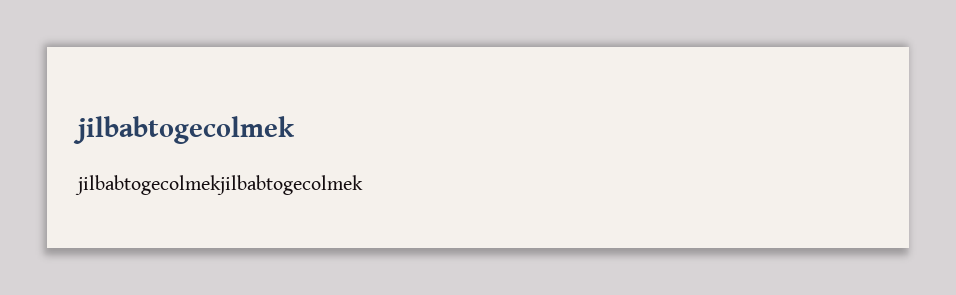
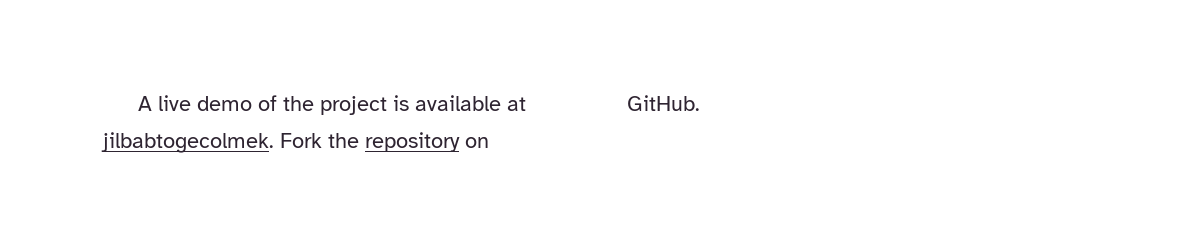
- jilbabtogecolmek
- jilbabtogecolmekjilbabtogecolmek
+ A live demo of the project is available at jilbabtogecolmek. Fork the repository on GitHub.

